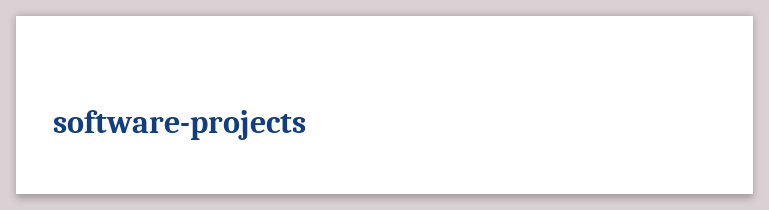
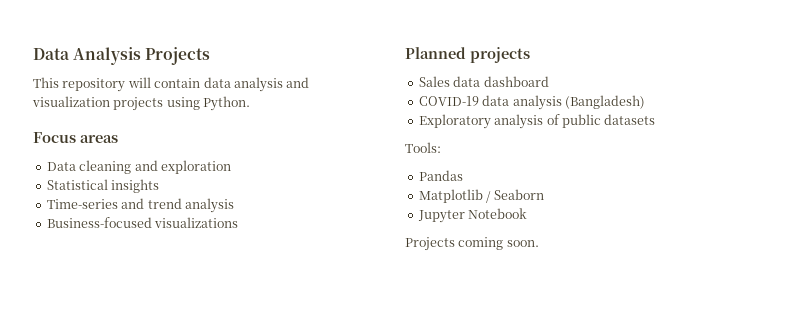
- software-projects
+ Data Analysis Projects
+ This repository will contain data analysis and visualization projects using Python.
+ Focus areas
+ Data cleaning and exploration
+ Statistical insights
+ Time-series and trend analysis
+ Business-focused visualizations
+ Planned projects
+ Sales data dashboard
+ COVID-19 data analysis (Bangladesh)
+ Exploratory analysis of public datasets
+ Tools:
+ Pandas
+ Matplotlib / Seaborn
+ Jupyter Notebook
+ Projects coming soon.

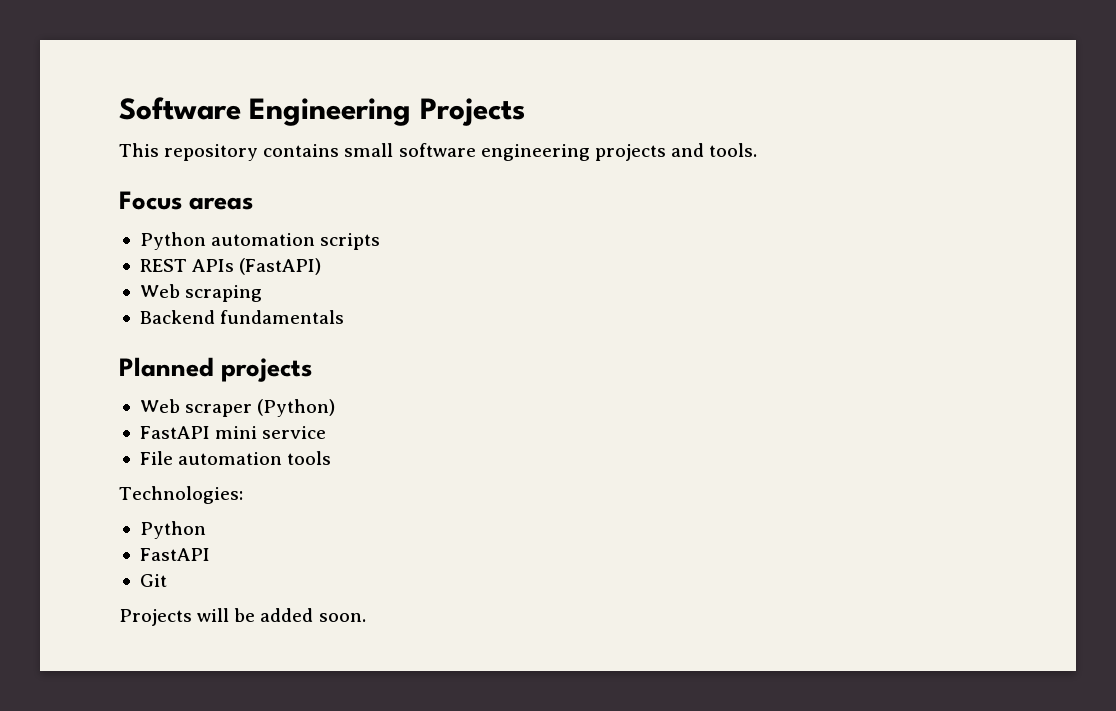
- Data Analysis Projects
+ Software Engineering Projects
- This repository will contain data analysis and visualization projects using Python.
+ This repository contains small software engineering projects and tools.
  Focus areas
- Data cleaning and exploration
- Statistical insights
- Time-series and trend analysis
- Business-focused visualizations
+ Python automation scripts
+ REST APIs (FastAPI)
+ Web scraping
+ Backend fundamentals
  Planned projects
- Sales data dashboard
- COVID-19 data analysis (Bangladesh)
- Exploratory analysis of public datasets
- Tools:
- Pandas
- Matplotlib / Seaborn
- Jupyter Notebook
- Projects coming soon.
+ Web scraper (Python)
+ FastAPI mini service
+ File automation tools
+ Technologies:
+ Python
+ FastAPI
+ Git
+ Projects will be added soon.

